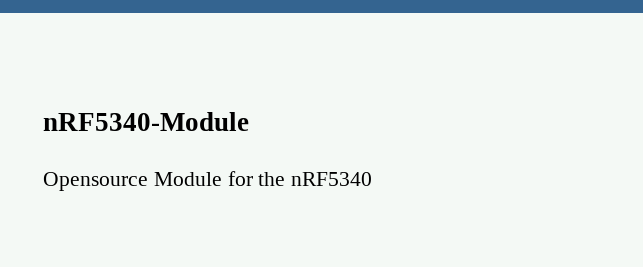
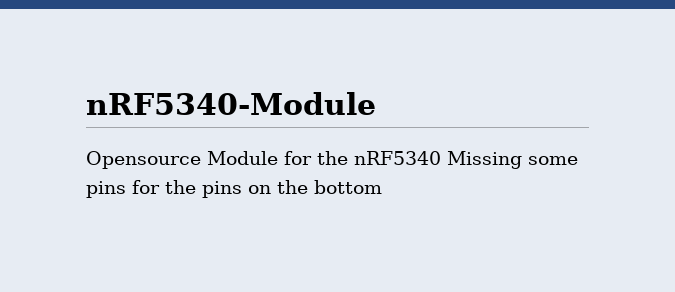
- Opensource Module for the nRF5340
+ Opensource Module for the nRF5340 Missing some pins for the pins on the bottom

